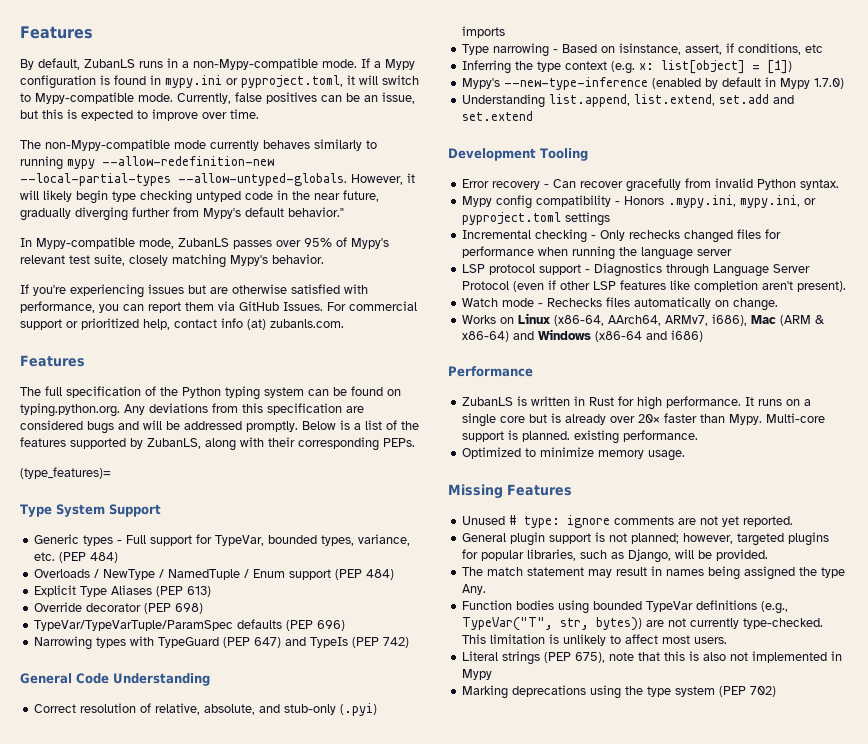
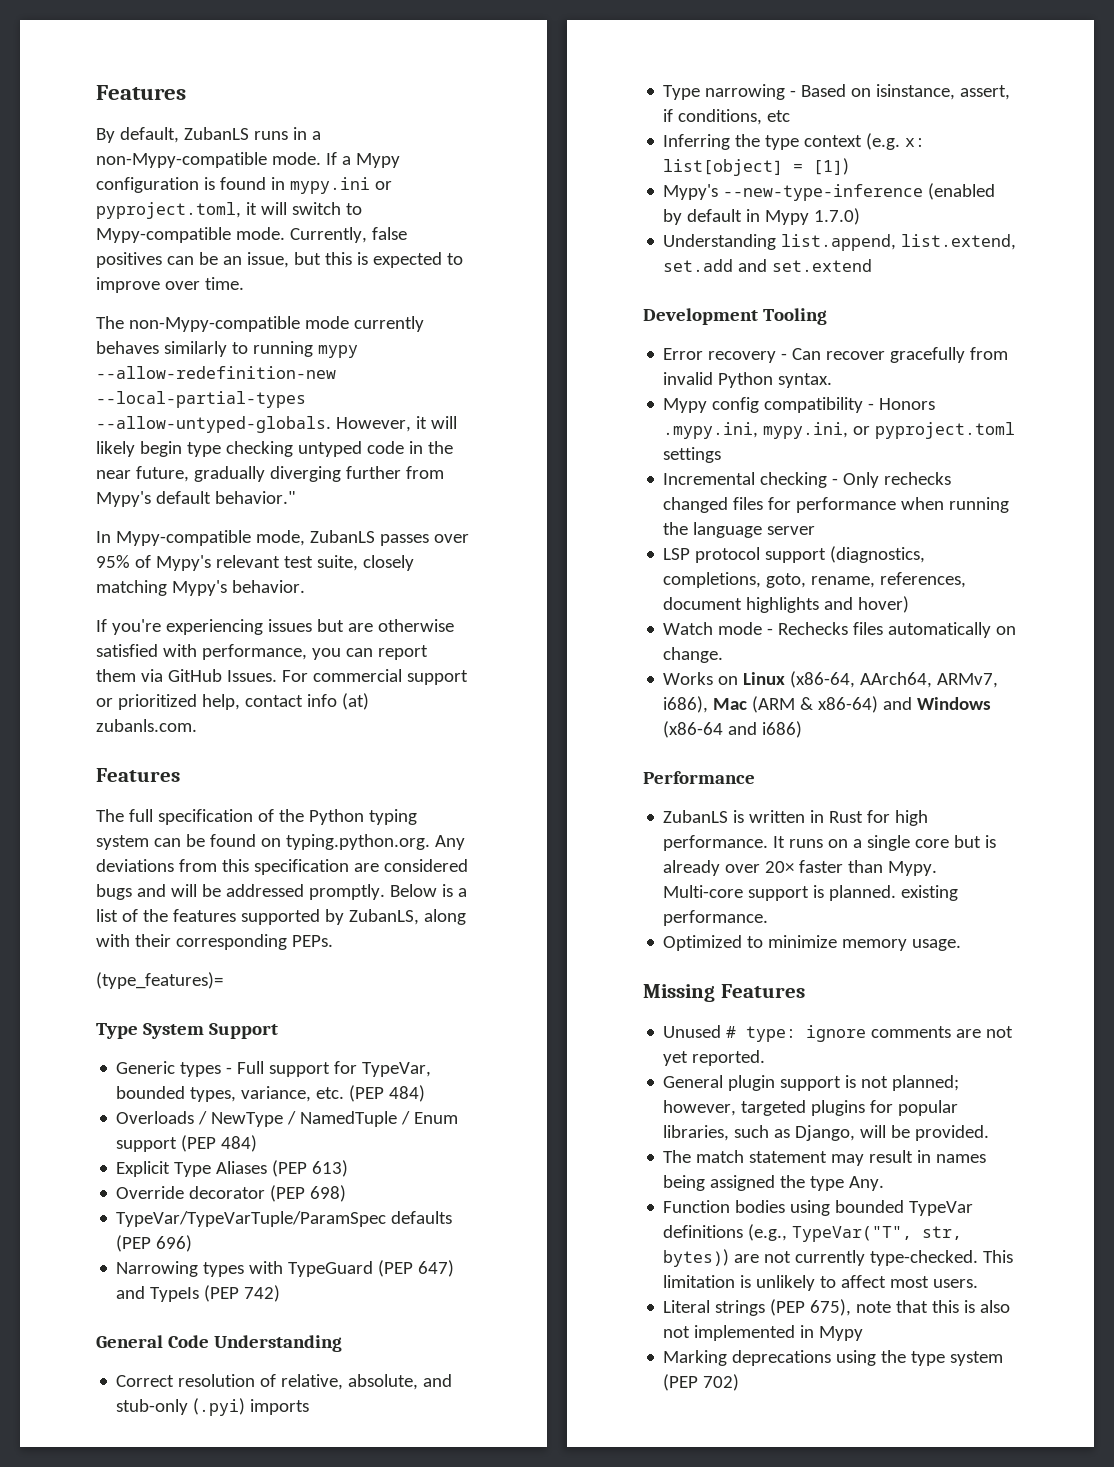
- LSP protocol support - Diagnostics through Language Server Protocol (even if other LSP features like completion aren't present).
+ LSP protocol support (diagnostics, completions, goto, rename, references, document highlights and hover)

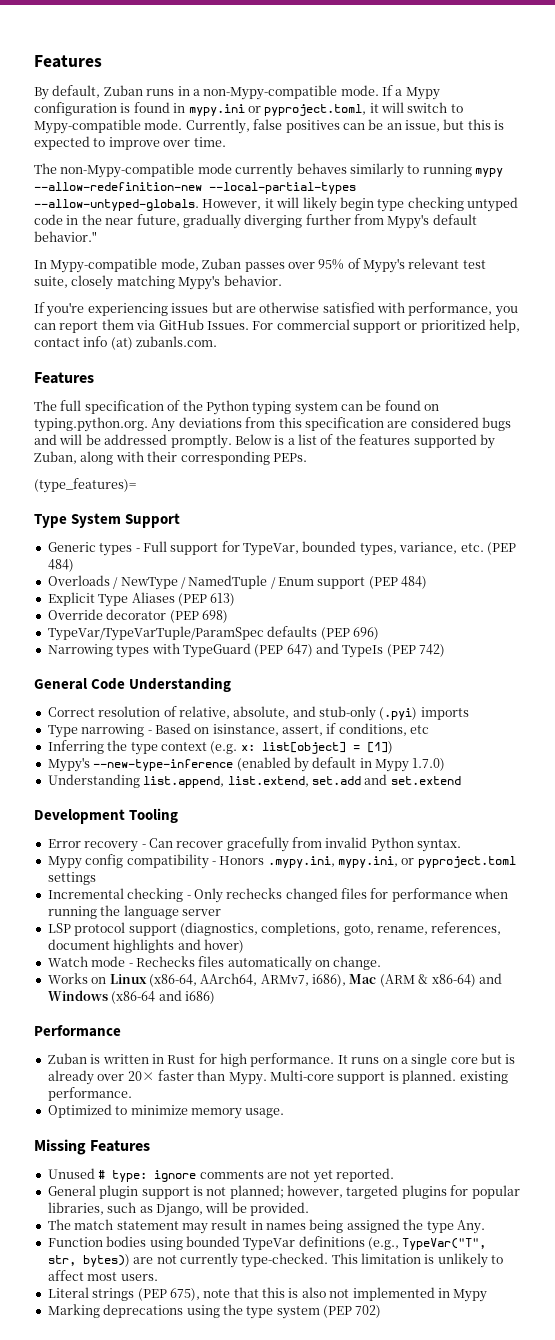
- By default, ZubanLS runs in a non-Mypy-compatible mode.
+ By default, Zuban runs in a non-Mypy-compatible mode.
- In Mypy-compatible mode, ZubanLS passes over 95% of Mypy's relevant test suite, closely matching Mypy's behavior.
+ In Mypy-compatible mode, Zuban passes over 95% of Mypy's relevant test suite, closely matching Mypy's behavior.
- Below is a list of the features supported by ZubanLS, along with their corresponding PEPs.
+ Below is a list of the features supported by Zuban, along with their corresponding PEPs.
- ZubanLS is written in Rust for high performance.
+ Zuban is written in Rust for high performance.

